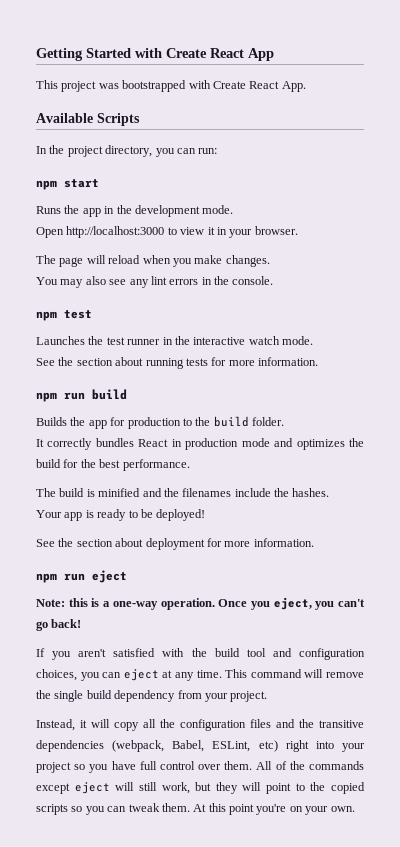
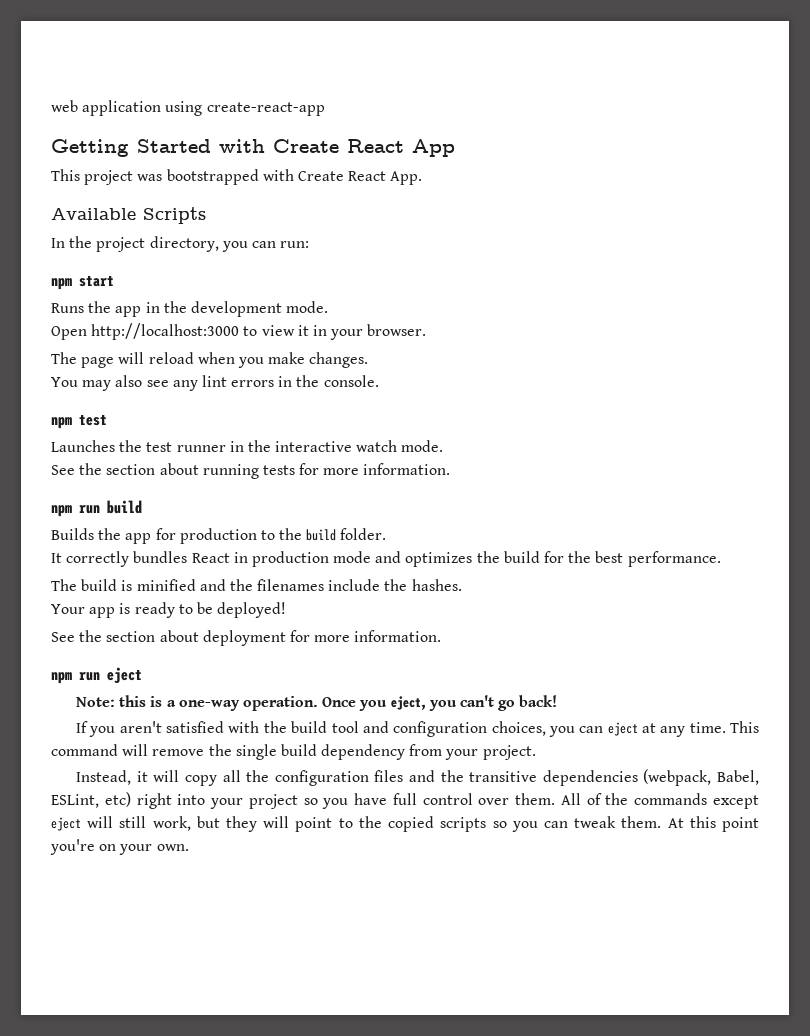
+ web application using create-react-app

